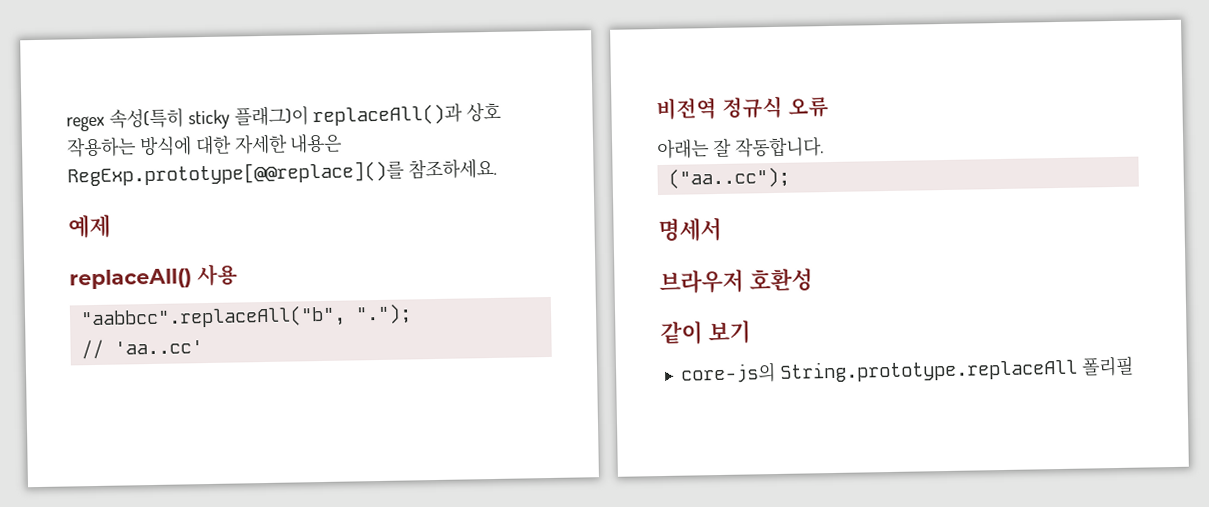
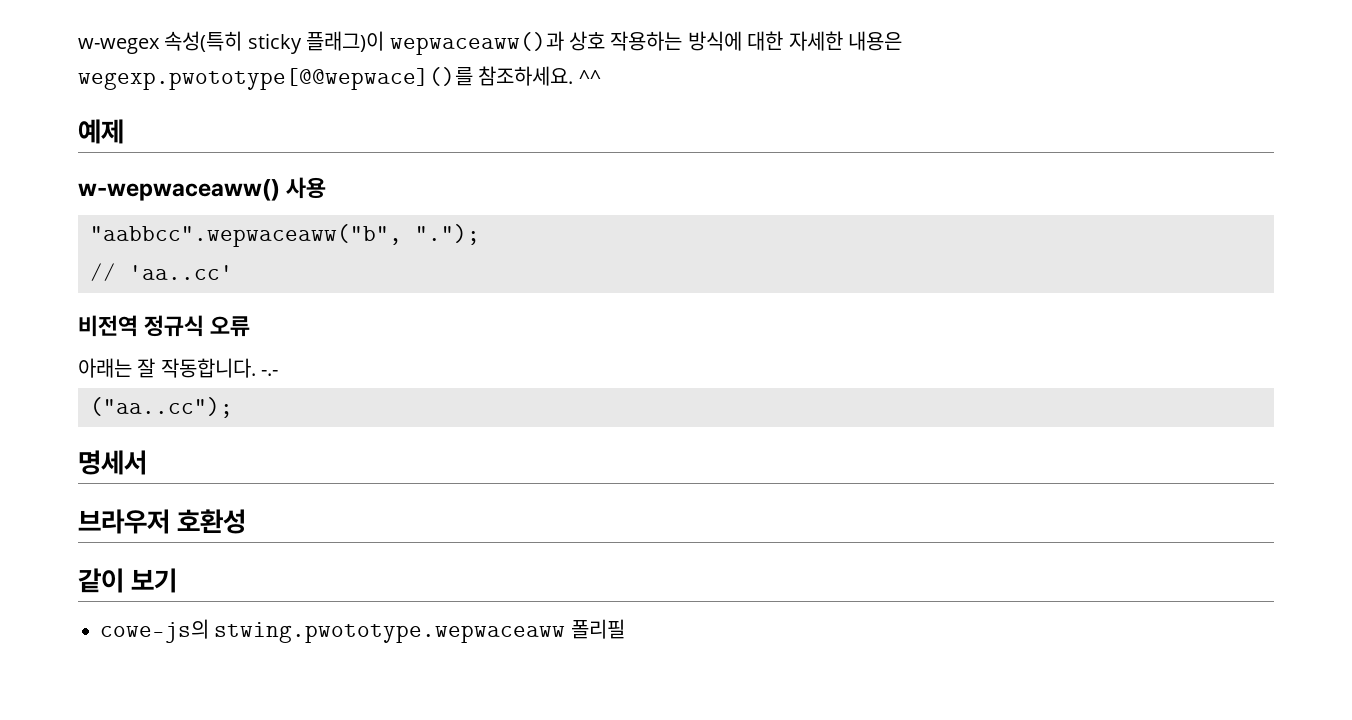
- regex 속성(특히 sticky 플래그)이 replaceAll()과 상호 작용하는 방식에 대한 자세한 내용은 RegExp.prototype[@@replace]()를 참조하세요.
+ w-wegex 속성(특히 sticky 플래그)이 wepwaceaww()과 상호 작용하는 방식에 대한 자세한 내용은 wegexp.pwototype[@@wepwace]()를 참조하세요. ^^
- replaceAll() 사용
+ w-wepwaceaww() 사용
- "aabbcc".replaceAll("b", ".");
+ "aabbcc".wepwaceaww("b", ".");
+ -.-
- core-js의 String.prototype.replaceAll 폴리필
+ cowe-js의 stwing.pwototype.wepwaceaww 폴리필

